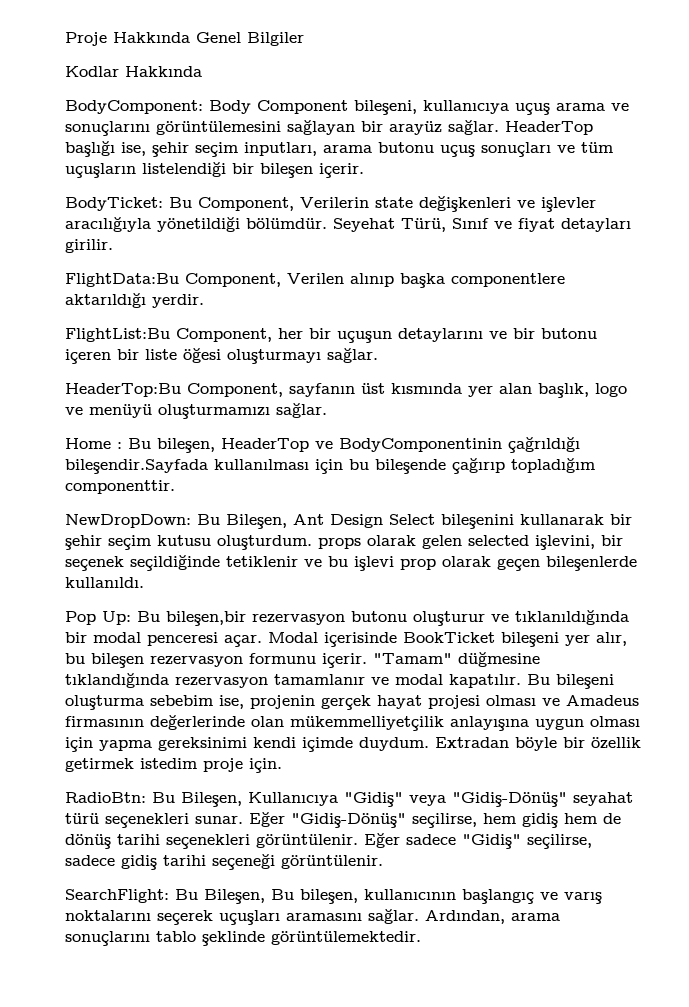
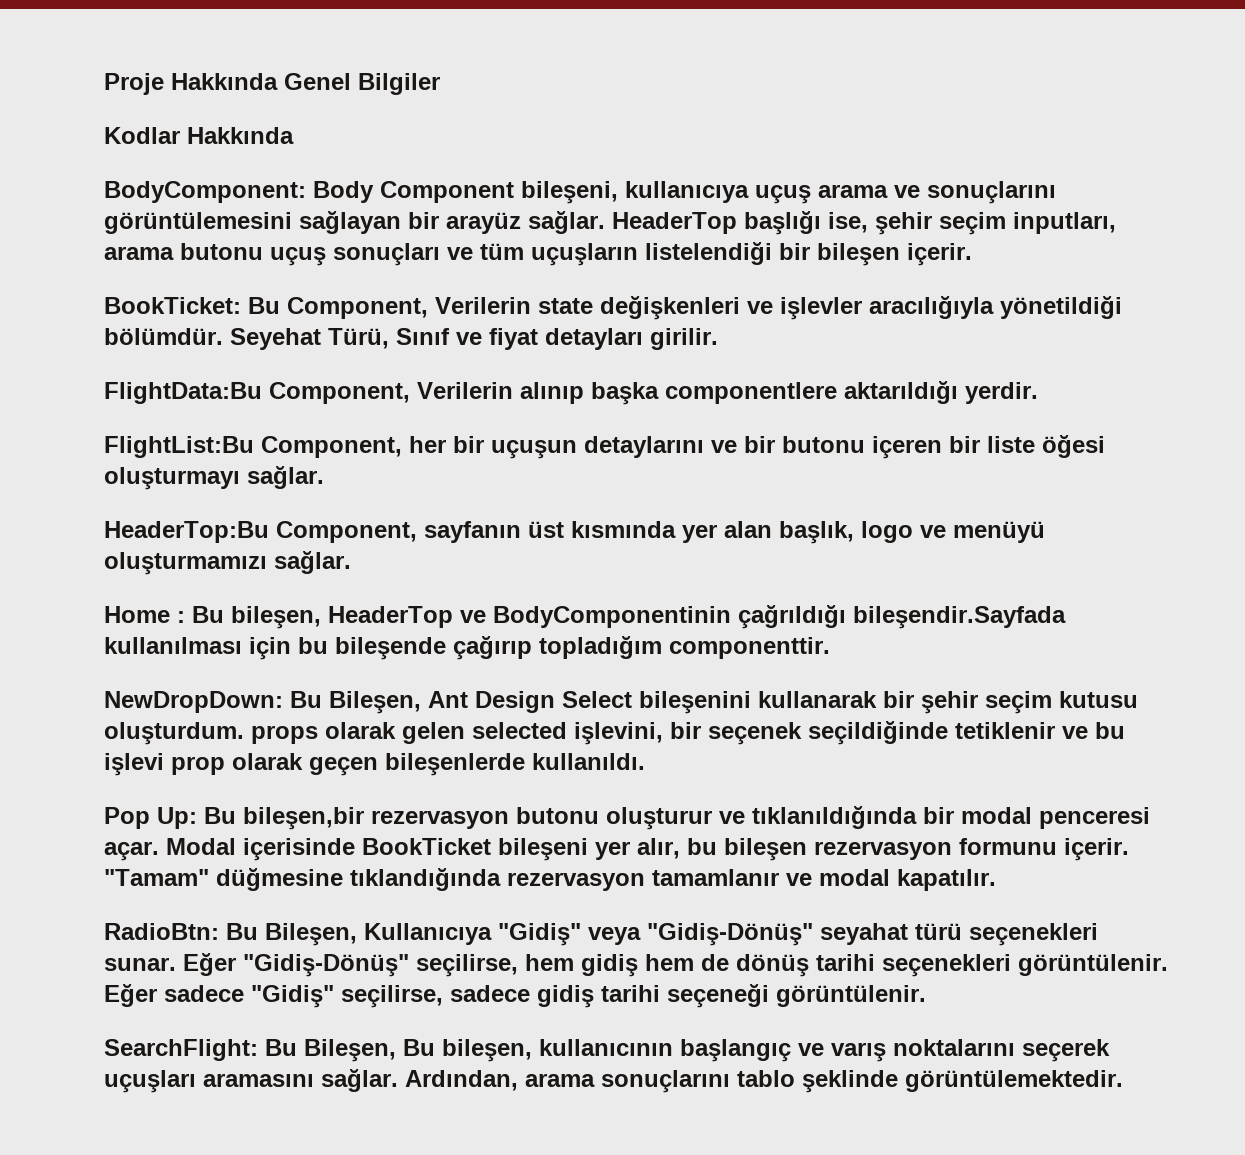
- BodyTicket: Bu Component, Verilerin state değişkenleri ve işlevler aracılığıyla yönetildiği bölümdür.
+ BookTicket: Bu Component, Verilerin state değişkenleri ve işlevler aracılığıyla yönetildiği bölümdür.
- FlightData:Bu Component, Verilen alınıp başka componentlere aktarıldığı yerdir.
+ FlightData:Bu Component, Verilerin alınıp başka componentlere aktarıldığı yerdir.
- Bu bileşeni oluşturma sebebim ise, projenin gerçek hayat projesi olması ve Amadeus firmasının değerlerinde olan mükemmelliyetçilik anlayışına uygun olması için yapma gereksinimi kendi içimde duydum. Extradan böyle bir özellik getirmek istedim proje için.

